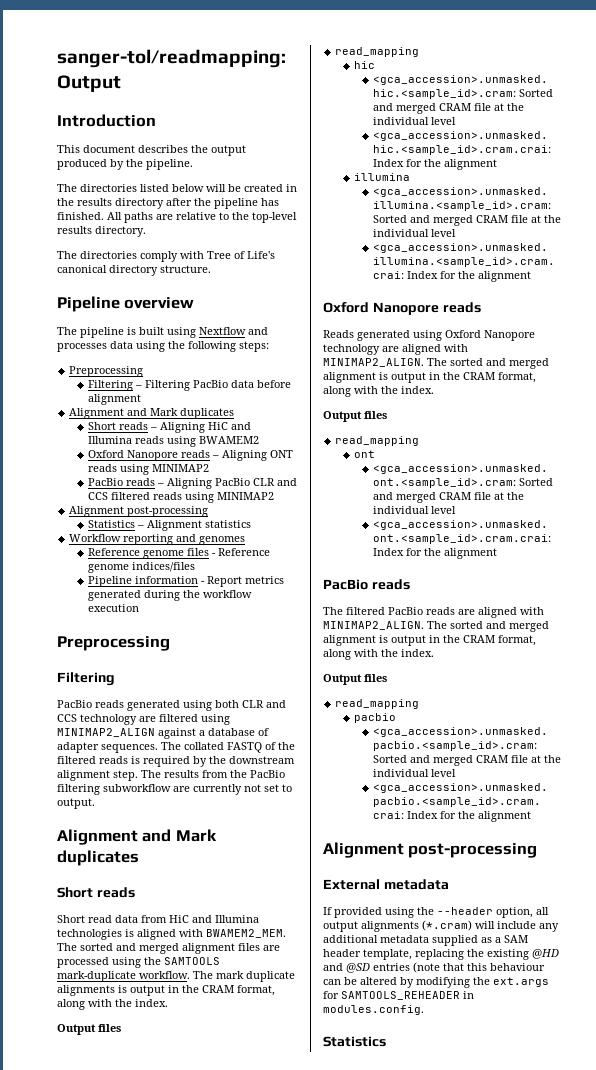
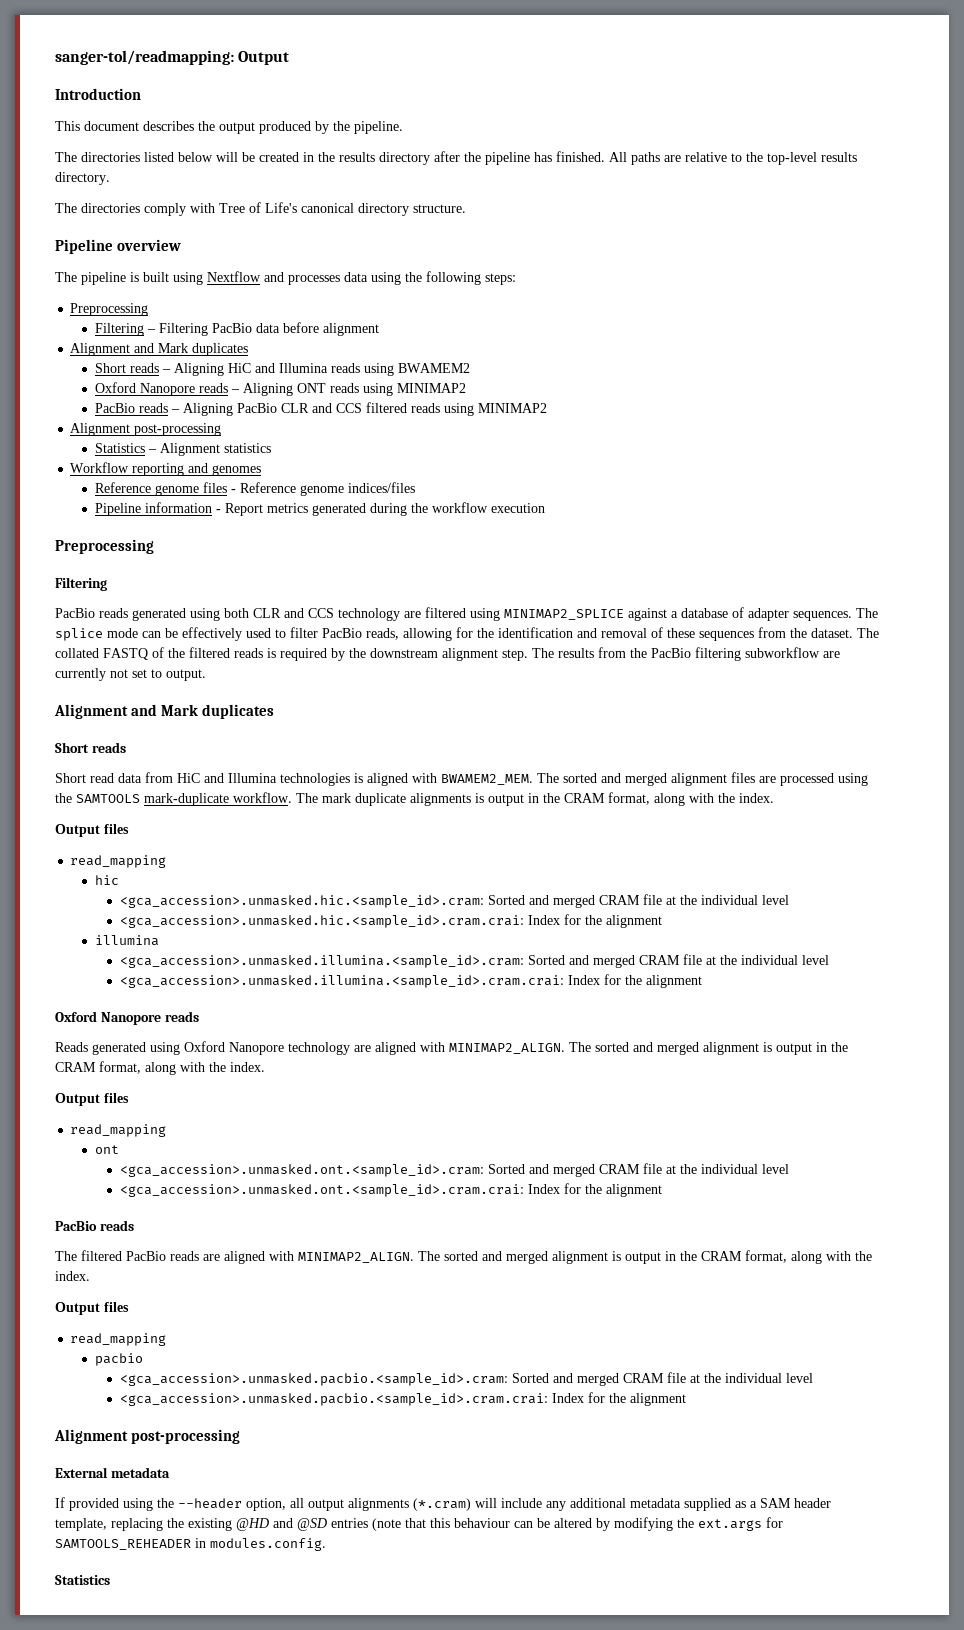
- PacBio reads generated using both CLR and CCS technology are filtered using MINIMAP2_ALIGN against a database of adapter sequences.
+ PacBio reads generated using both CLR and CCS technology are filtered using MINIMAP2_SPLICE against a database of adapter sequences.
- The collated FASTQ of the filtered reads is required by the downstream alignment step.
+ The splice mode can be effectively used to filter PacBio reads, allowing for the identification and removal of these sequences from the dataset. The collated FASTQ of the filtered reads is required by the downstream alignment step.

